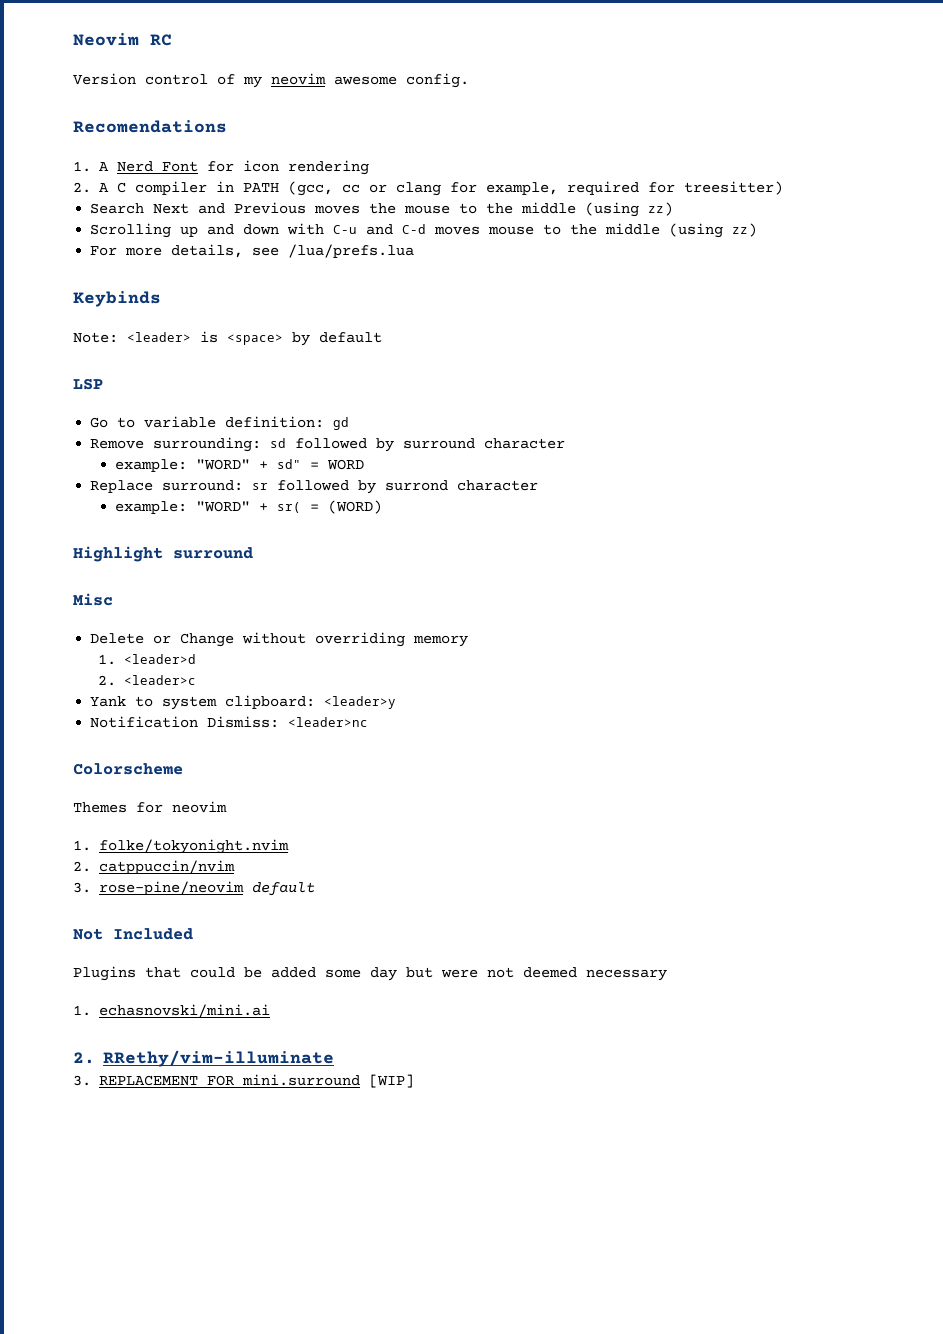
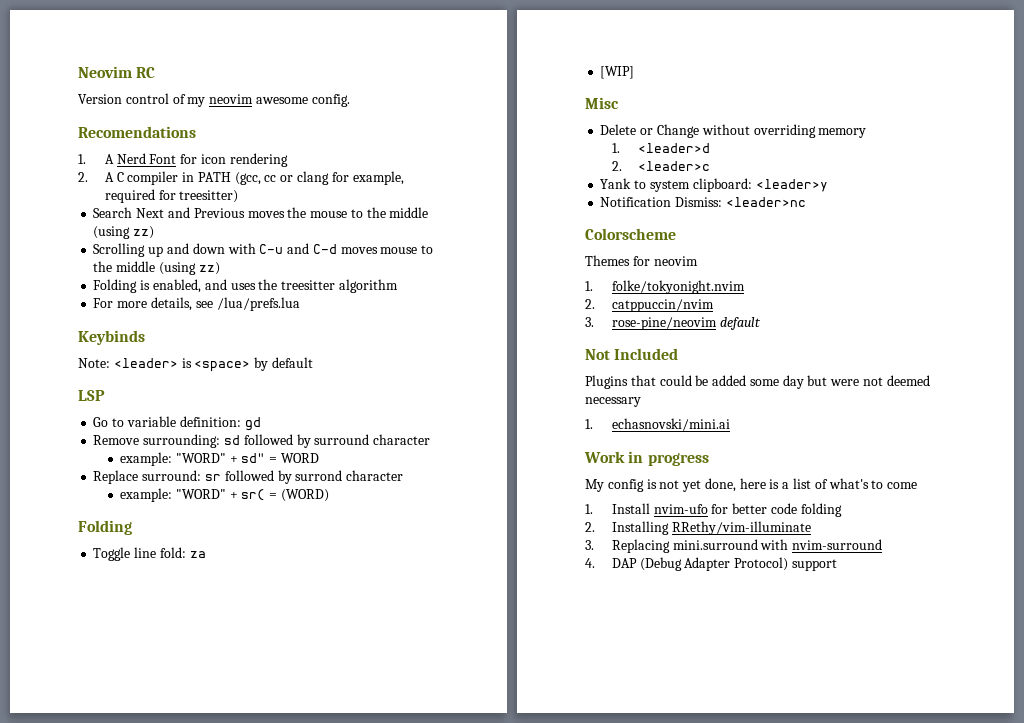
+ Folding is enabled, and uses the treesitter algorithm
  example: "WORD" + sr( = (WORD)
- Highlight surround
+ Folding
+ Toggle line fold: za
+ [WIP]
- 2. RRethy/vim-illuminate
- 3. REPLACEMENT FOR mini.surround [WIP]
+ Work in progress
+ My config is not yet done, here is a list of what's to come
+ 1. Install nvim-ufo for better code folding
+ 2. Installing RRethy/vim-illuminate
+ 3. Replacing mini.surround with nvim-surround
+ 4. DAP (Debug Adapter Protocol) support

